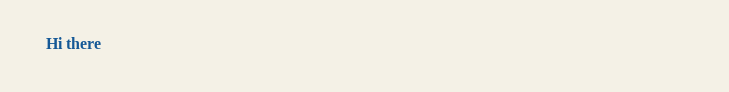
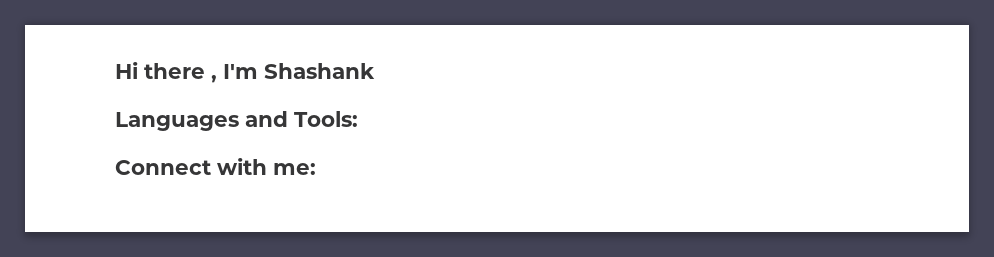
- Hi there
+ Hi there , I'm Shashank
+ Languages and Tools:
+ Connect with me:

